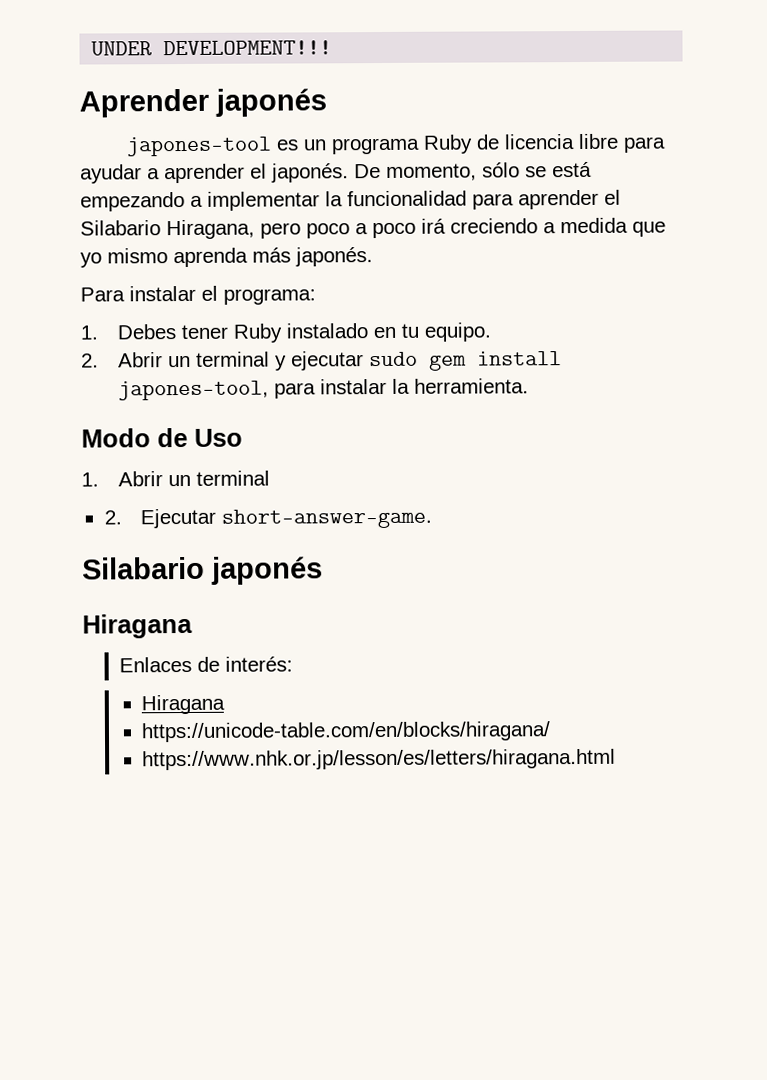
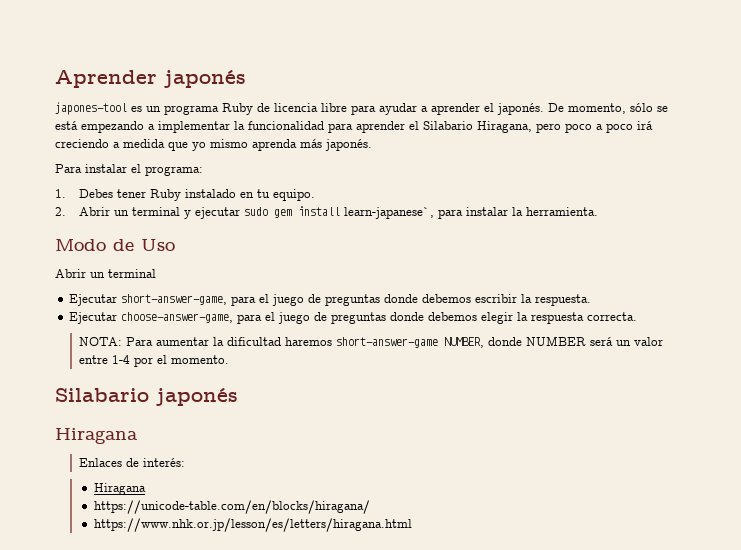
- UNDER DEVELOPMENT!!!
- 2. Abrir un terminal y ejecutar sudo gem install japones-tool, para instalar la herramienta.
+ 2. Abrir un terminal y ejecutar sudo gem install learn-japanese`, para instalar la herramienta.
  Modo de Uso
- 1. Abrir un terminal
+ Abrir un terminal
- 2. Ejecutar short-answer-game.
+ Ejecutar short-answer-game, para el juego de preguntas donde debemos escribir la respuesta.
+ Ejecutar choose-answer-game, para el juego de preguntas donde debemos elegir la respuesta correcta.
+ NOTA: Para aumentar la dificultad haremos short-answer-game NUMBER, donde NUMBER será un valor entre 1-4 por el momento.

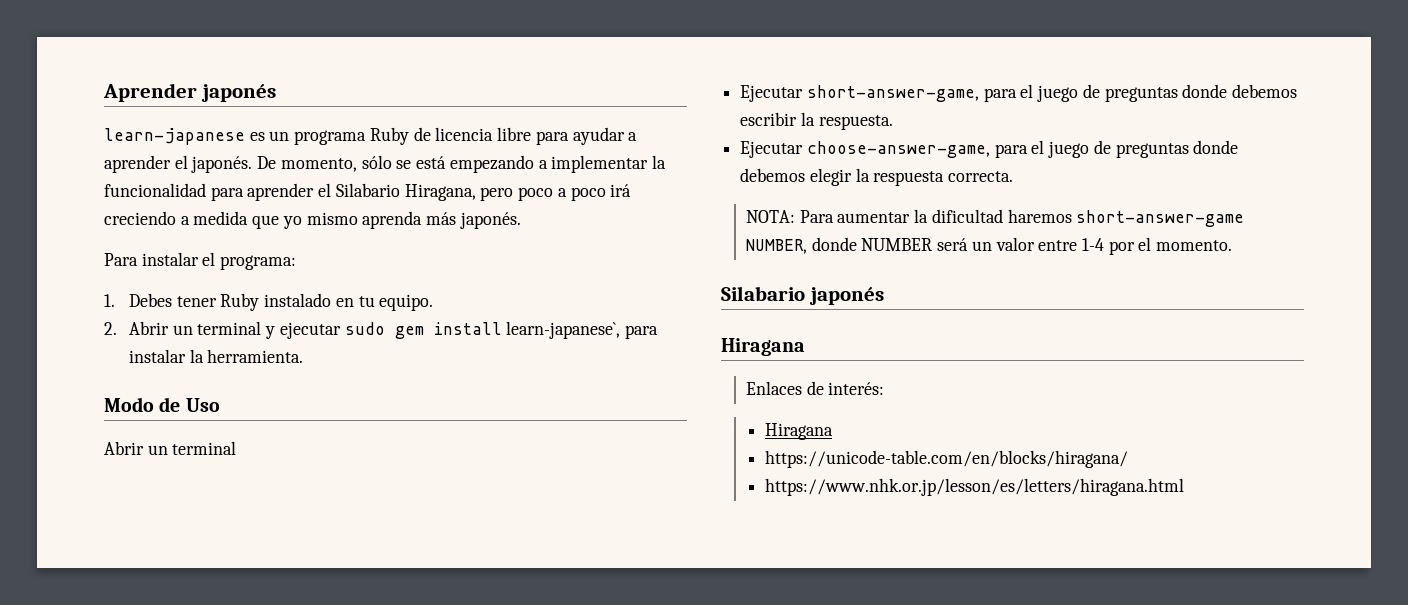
- japones-tool es un programa Ruby de licencia libre para ayudar a aprender el japonés.
+ learn-japanese es un programa Ruby de licencia libre para ayudar a aprender el japonés.

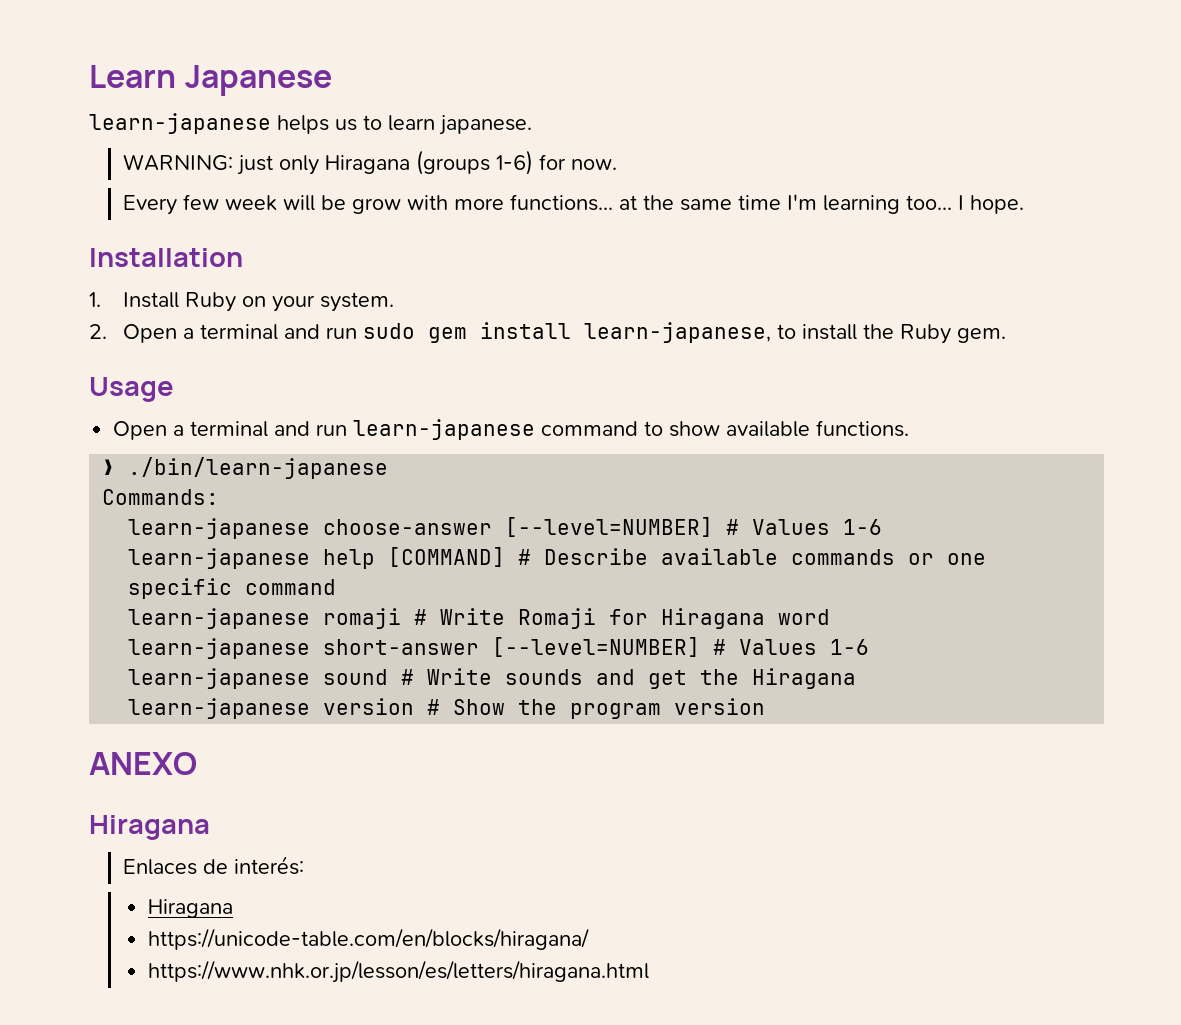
- Aprender japonés
- learn-japanese es un programa Ruby de licencia libre para ayudar a aprender el japonés. De momento, sólo se está empezando a implementar la funcionalidad para aprender el Silabario Hiragana, pero poco a poco irá creciendo a medida que yo mismo aprenda más japonés.
- Para instalar el programa:
- 1. Debes tener Ruby instalado en tu equipo.
- 2. Abrir un terminal y ejecutar sudo gem install learn-japanese`, para instalar la herramienta.
- Modo de Uso
- Abrir un terminal
- Ejecutar short-answer-game, para el juego de preguntas donde debemos escribir la respuesta.
- Ejecutar choose-answer-game, para el juego de preguntas donde debemos elegir la respuesta correcta.
- NOTA: Para aumentar la dificultad haremos short-answer-game NUMBER, donde NUMBER será un valor entre 1-4 por el momento.
- Silabario japonés
+ Learn Japanese
+ learn-japanese helps us to learn japanese.
+ WARNING: just only Hiragana (groups 1-6) for now.
+ Every few week will be grow with more functions... at the same time I'm learning too... I hope.
+ Installation
+ 1. Install Ruby on your system.
+ 2. Open a terminal and run sudo gem install learn-japanese, to install the Ruby gem.
+ Usage
+ Open a terminal and run learn-japanese command to show available functions.
+ ❯ ./bin/learn-japanese
+ Commands:
+ learn-japanese choose-answer [--level=NUMBER] # Values 1-6
+ learn-japanese help [COMMAND] # Describe available commands or one specific command
+ learn-japanese romaji # Write Romaji for Hiragana word
+ learn-japanese short-answer [--level=NUMBER] # Values 1-6
+ learn-japanese sound # Write sounds and get the Hiragana
+ learn-japanese version # Show the program version
+ ANEXO

